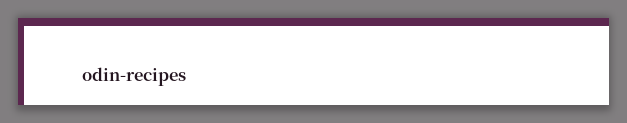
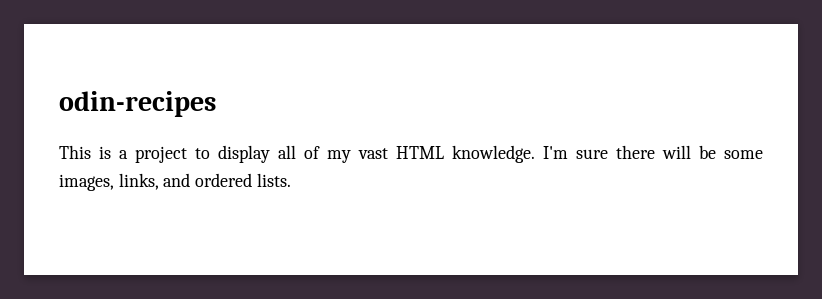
+ This is a project to display all of my vast HTML knowledge. I'm sure there will be some images, links, and ordered lists.

